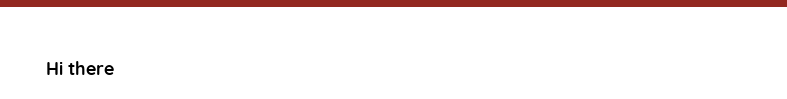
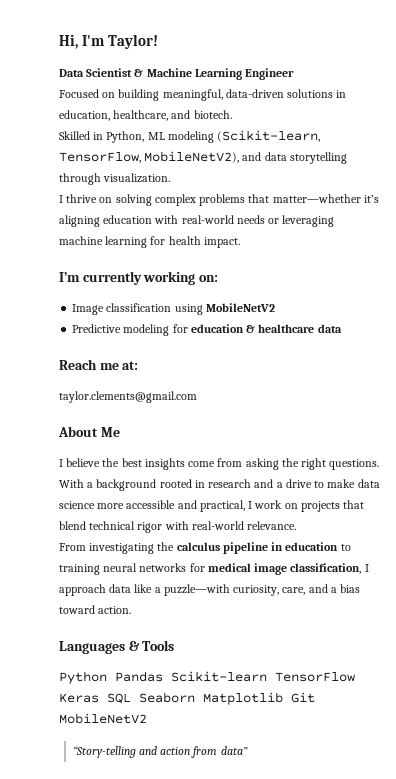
- Hi there
+ Hi, I'm Taylor!
+ Data Scientist & Machine Learning Engineer
+ Focused on building meaningful, data-driven solutions in education, healthcare, and biotech.
+ Skilled in Python, ML modeling (Scikit-learn, TensorFlow, MobileNetV2), and data storytelling through visualization.
+ I thrive on solving complex problems that matter—whether it’s aligning education with real-world needs or leveraging machine learning for health impact.
+ I’m currently working on:
+ Image classification using MobileNetV2
+ Predictive modeling for education & healthcare data
+ Reach me at:
+ taylor.clements@gmail.com
+ About Me
+ I believe the best insights come from asking the right questions. With a background rooted in research and a drive to make data science more accessible and practical, I work on projects that blend technical rigor with real-world relevance.
+ From investigating the calculus pipeline in education to training neural networks for medical image classification, I approach data like a puzzle—with curiosity, care, and a bias toward action.
+ Languages & Tools
+ Python Pandas Scikit-learn TensorFlow Keras SQL Seaborn Matplotlib Git MobileNetV2
+ “Story-telling and action from data”

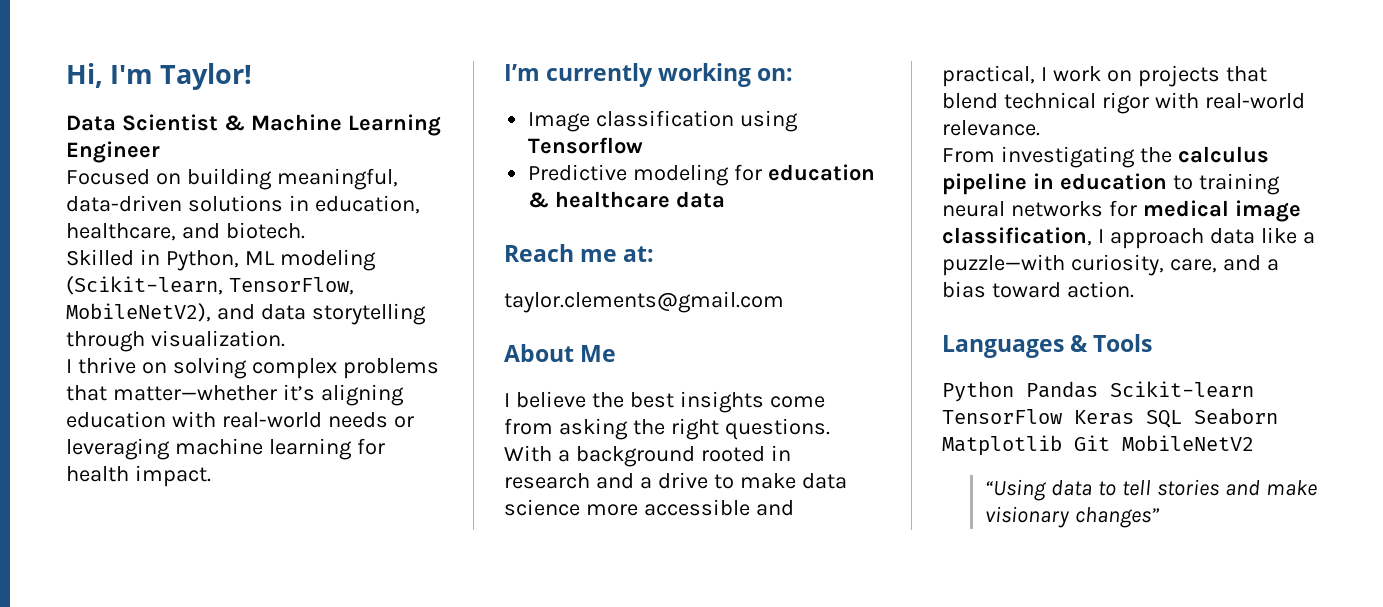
- Image classification using MobileNetV2
+ Image classification using Tensorflow
- “Story-telling and action from data”
+ “Using data to tell stories and make visionary changes”

